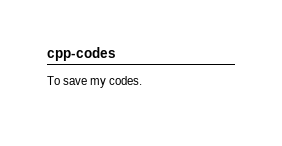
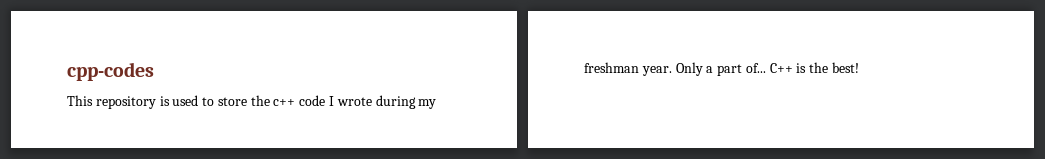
- To save my codes.
+ This repository is used to store the c++ code I wrote during my freshman year. Only a part of... C++ is the best!

